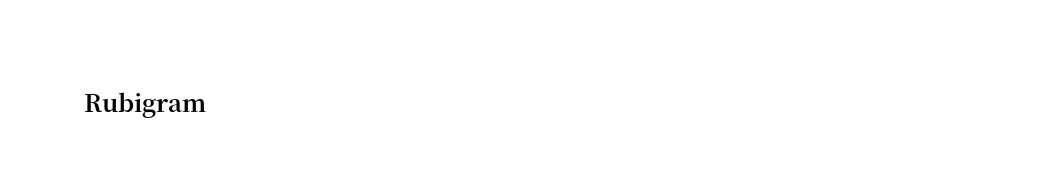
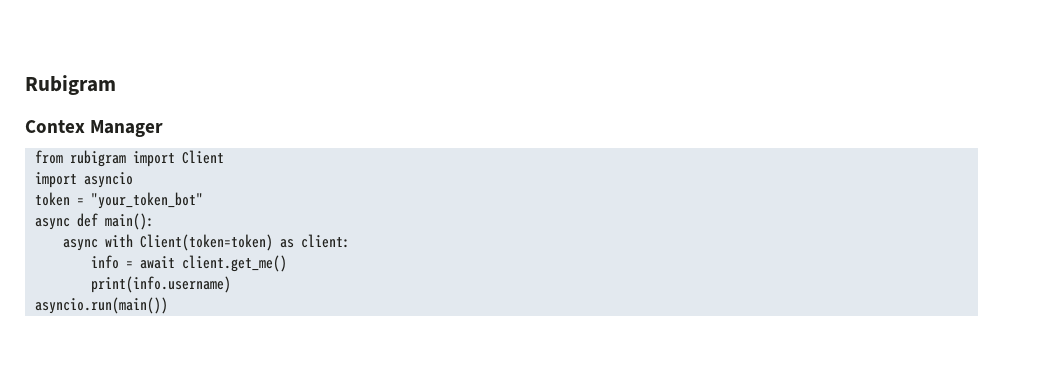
+ Contex Manager
+ from rubigram import Client
+ import asyncio
+ token = "your_token_bot"
+ async def main():
+ async with Client(token=token) as client:
+ info = await client.get_me()
+ print(info.username)
+ asyncio.run(main())

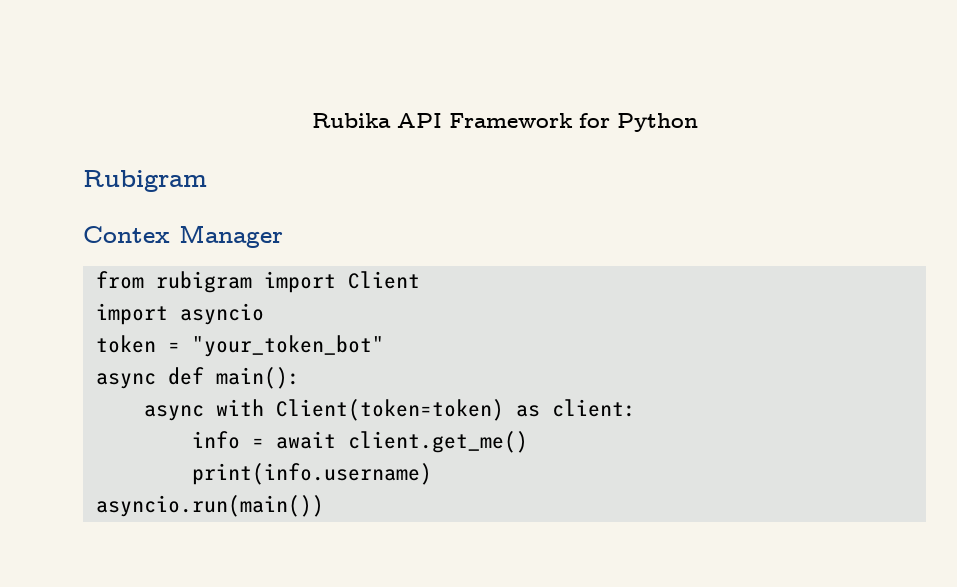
+ Rubika API Framework for Python

